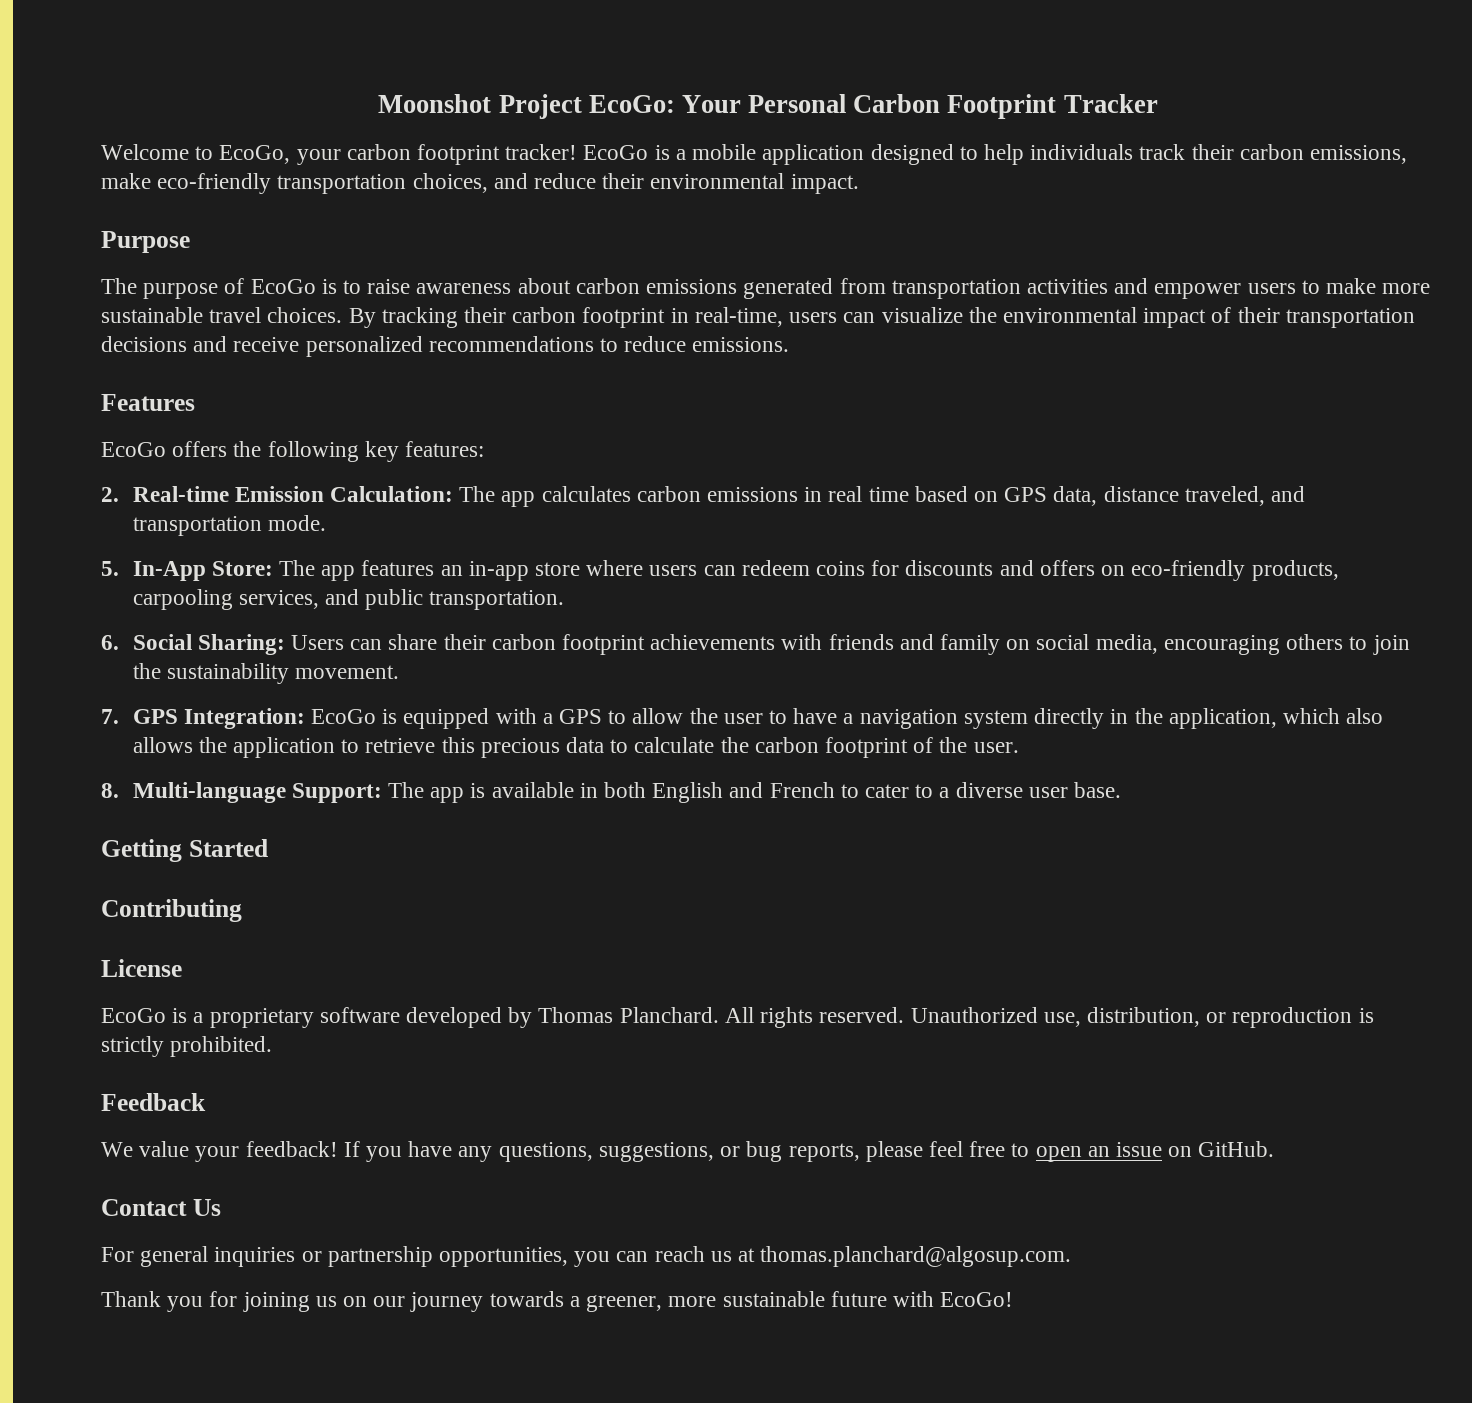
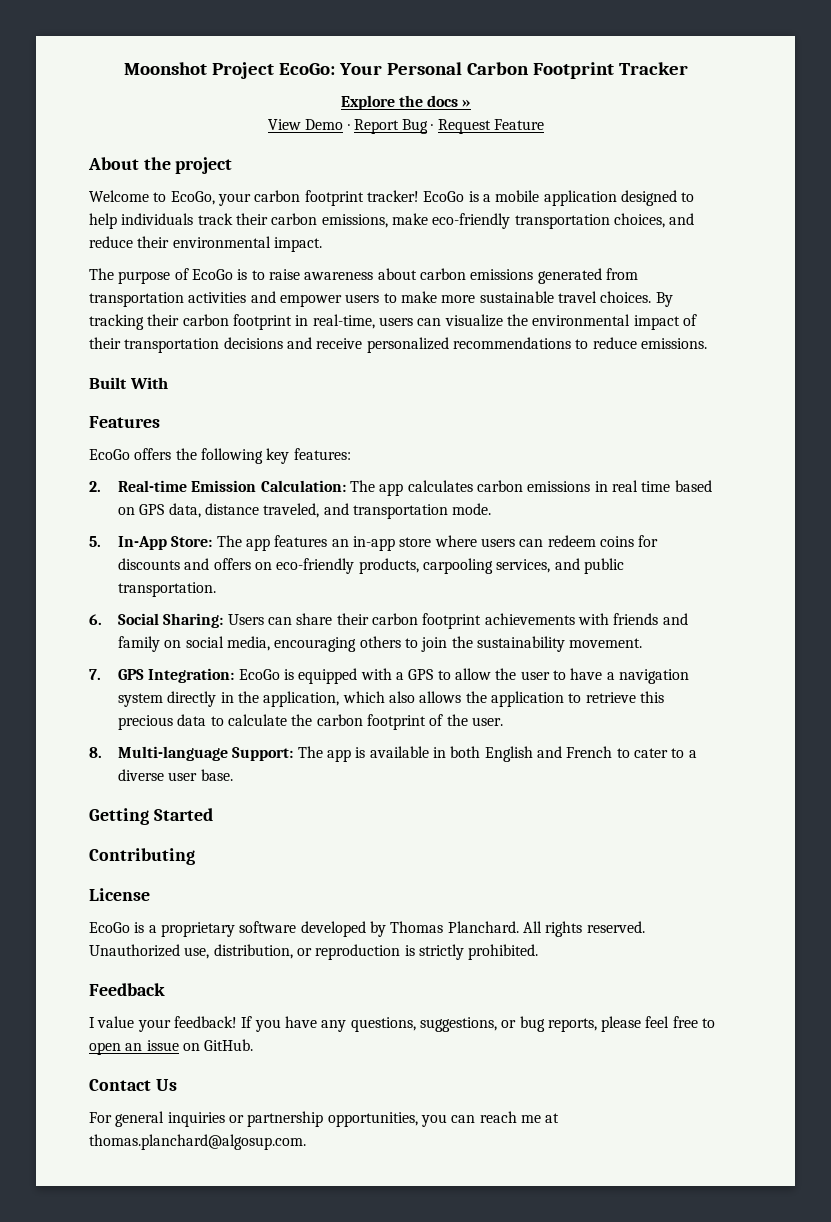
+ Explore the docs »
+ View Demo · Report Bug · Request Feature
+ About the project
- Purpose
+ Built With
- We value your feedback!
+ I value your feedback!
- For general inquiries or partnership opportunities, you can reach us at thomas.planchard@algosup.com.
+ For general inquiries or partnership opportunities, you can reach me at thomas.planchard@algosup.com.
- Thank you for joining us on our journey towards a greener, more sustainable future with EcoGo!

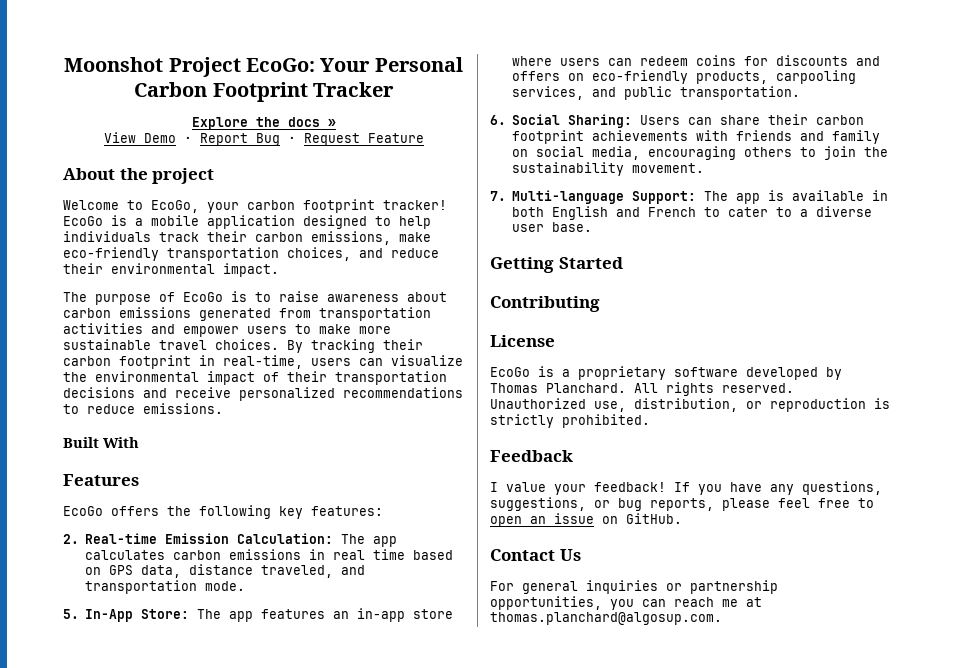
- 7. GPS Integration: EcoGo is equipped with a GPS to allow the user to have a navigation system directly in the application, which also allows the application to retrieve this precious data to calculate the carbon footprint of the user.
- 8. Multi-language Support: The app is available in both English and French to cater to a diverse user base.
+ 7. Multi-language Support: The app is available in both English and French to cater to a diverse user base.

